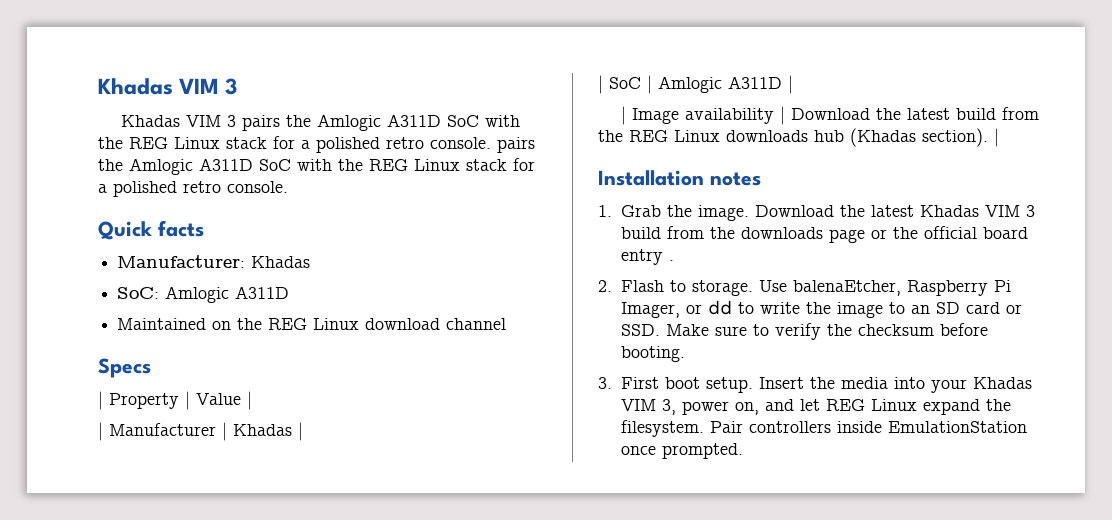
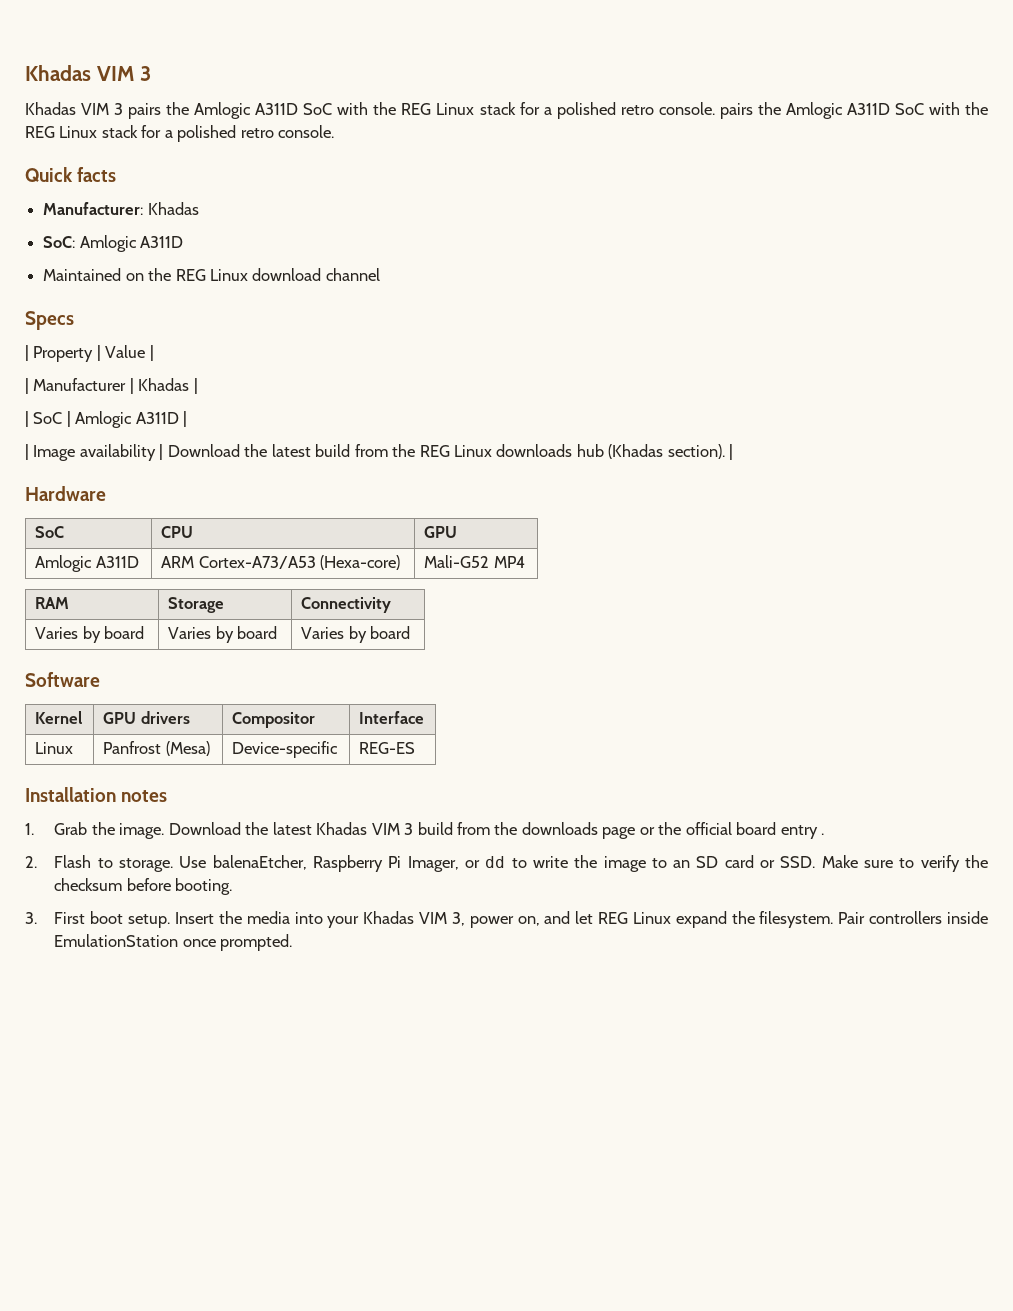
+ Hardware
+ SoC | CPU | GPU
+ Amlogic A311D | ARM Cortex-A73/A53 (Hexa-core) | Mali-G52 MP4
+ RAM | Storage | Connectivity
+ Varies by board | Varies by board | Varies by board
+ Software
+ Kernel | GPU drivers | Compositor | Interface
+ Linux | Panfrost (Mesa) | Device-specific | REG-ES

